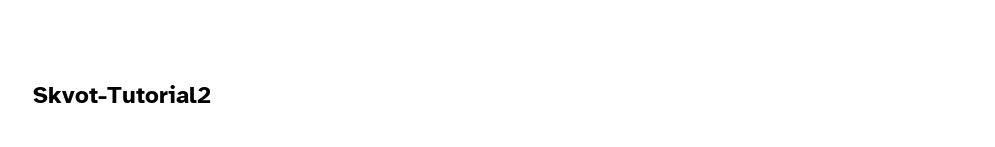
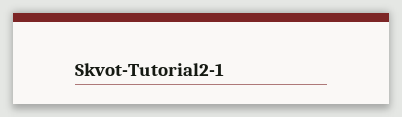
- Skvot-Tutorial2
+ Skvot-Tutorial2-1

